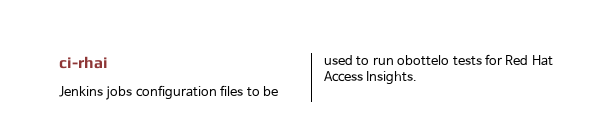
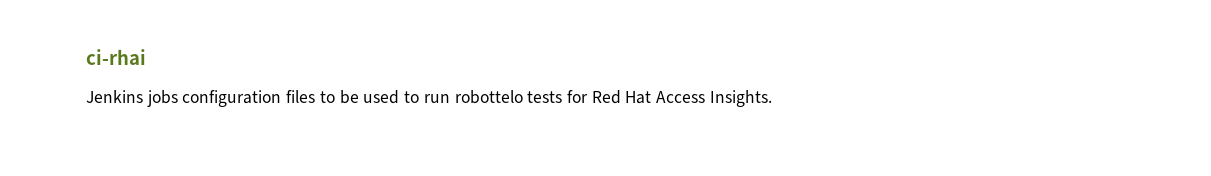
- Jenkins jobs configuration files to be used to run obottelo tests for Red Hat Access Insights.
+ Jenkins jobs configuration files to be used to run robottelo tests for Red Hat Access Insights.

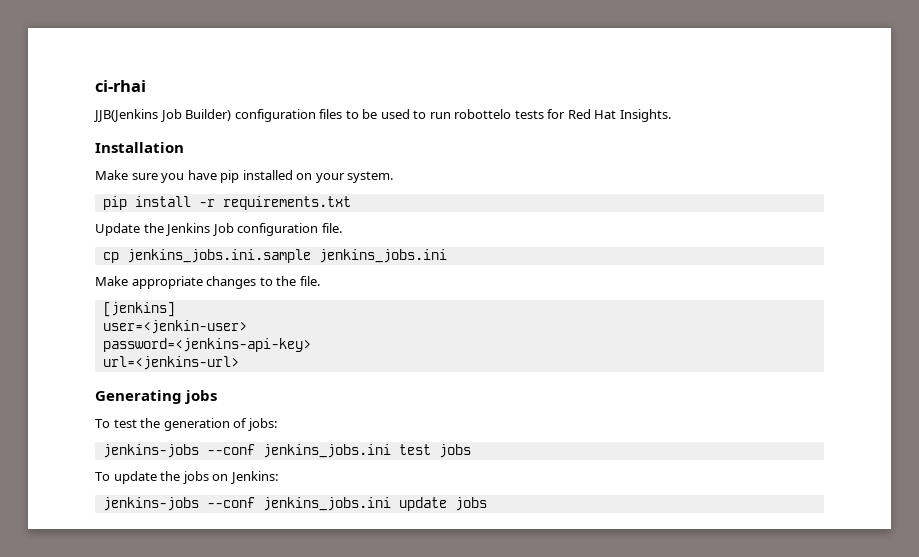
- Jenkins jobs configuration files to be used to run robottelo tests for Red Hat Access Insights.
+ JJB(Jenkins Job Builder) configuration files to be used to run robottelo tests for Red Hat Insights.
+ Installation
+ Make sure you have pip installed on your system.
+ pip install -r requirements.txt
+ Update the Jenkins Job configuration file.
+ cp jenkins_jobs.ini.sample jenkins_jobs.ini
+ Make appropriate changes to the file.
+ [jenkins]
+ user=<jenkin-user>
+ password=<jenkins-api-key>
+ url=<jenkins-url>
+ Generating jobs
+ To test the generation of jobs:
+ jenkins-jobs --conf jenkins_jobs.ini test jobs
+ To update the jobs on Jenkins:
+ jenkins-jobs --conf jenkins_jobs.ini update jobs

